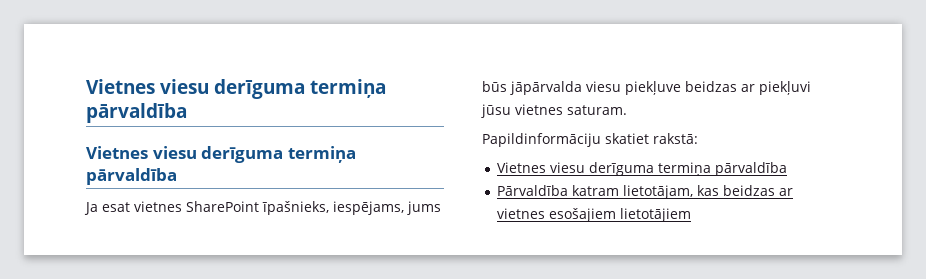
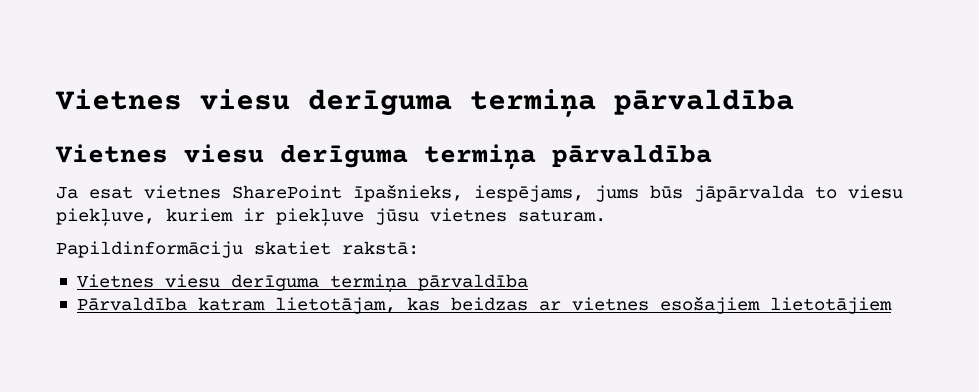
- Ja esat vietnes SharePoint īpašnieks, iespējams, jums būs jāpārvalda viesu piekļuve beidzas ar piekļuvi jūsu vietnes saturam.
+ Ja esat vietnes SharePoint īpašnieks, iespējams, jums būs jāpārvalda to viesu piekļuve, kuriem ir piekļuve jūsu vietnes saturam.

